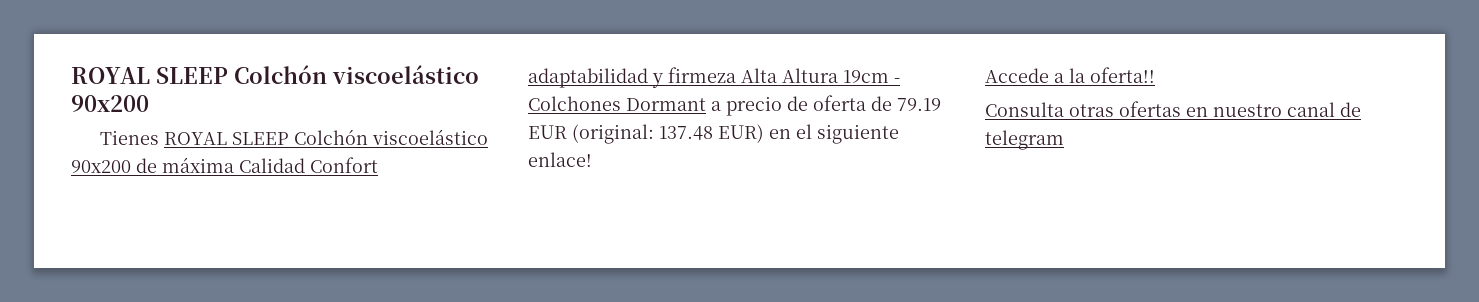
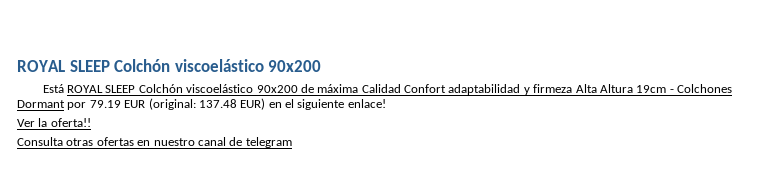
- Tienes ROYAL SLEEP Colchón viscoelástico 90x200 de máxima Calidad Confort adaptabilidad y firmeza Alta Altura 19cm - Colchones Dormant a precio de oferta de 79.19 EUR (original: 137.48 EUR) en el siguiente enlace!
+ Está ROYAL SLEEP Colchón viscoelástico 90x200 de máxima Calidad Confort adaptabilidad y firmeza Alta Altura 19cm - Colchones Dormant por 79.19 EUR (original: 137.48 EUR) en el siguiente enlace!
- Accede a la oferta!!
+ Ver la oferta!!

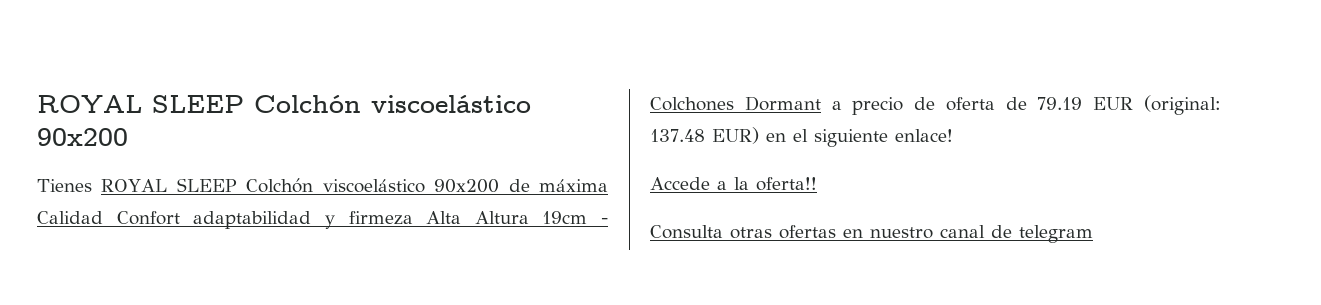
- Está ROYAL SLEEP Colchón viscoelástico 90x200 de máxima Calidad Confort adaptabilidad y firmeza Alta Altura 19cm - Colchones Dormant por 79.19 EUR (original: 137.48 EUR) en el siguiente enlace!
+ Tienes ROYAL SLEEP Colchón viscoelástico 90x200 de máxima Calidad Confort adaptabilidad y firmeza Alta Altura 19cm - Colchones Dormant a precio de oferta de 79.19 EUR (original: 137.48 EUR) en el siguiente enlace!
- Ver la oferta!!
+ Accede a la oferta!!

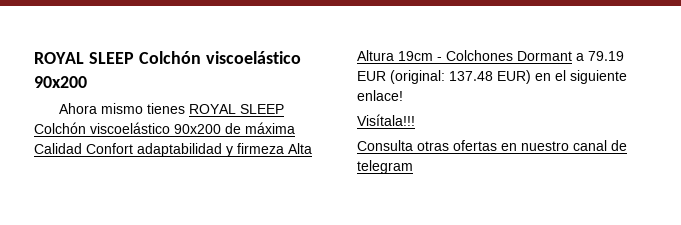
- Tienes ROYAL SLEEP Colchón viscoelástico 90x200 de máxima Calidad Confort adaptabilidad y firmeza Alta Altura 19cm - Colchones Dormant a precio de oferta de 79.19 EUR (original: 137.48 EUR) en el siguiente enlace!
+ Ahora mismo tienes ROYAL SLEEP Colchón viscoelástico 90x200 de máxima Calidad Confort adaptabilidad y firmeza Alta Altura 19cm - Colchones Dormant a 79.19 EUR (original: 137.48 EUR) en el siguiente enlace!
- Accede a la oferta!!
+ Visítala!!!

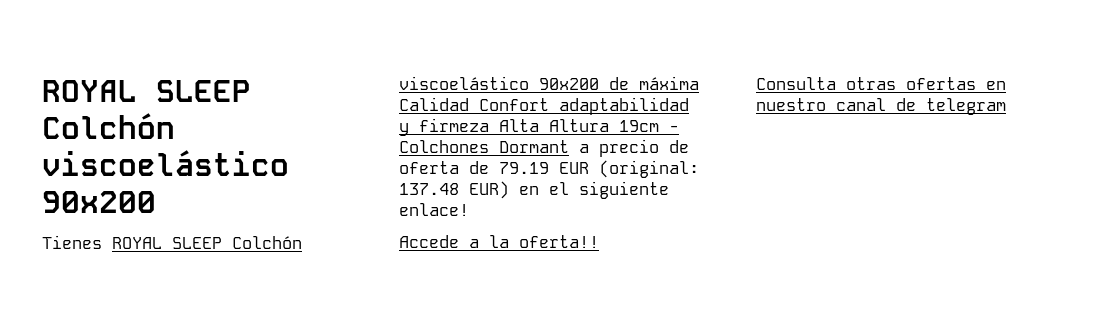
- Ahora mismo tienes ROYAL SLEEP Colchón viscoelástico 90x200 de máxima Calidad Confort adaptabilidad y firmeza Alta Altura 19cm - Colchones Dormant a 79.19 EUR (original: 137.48 EUR) en el siguiente enlace!
+ Tienes ROYAL SLEEP Colchón viscoelástico 90x200 de máxima Calidad Confort adaptabilidad y firmeza Alta Altura 19cm - Colchones Dormant a precio de oferta de 79.19 EUR (original: 137.48 EUR) en el siguiente enlace!
- Visítala!!!
+ Accede a la oferta!!

